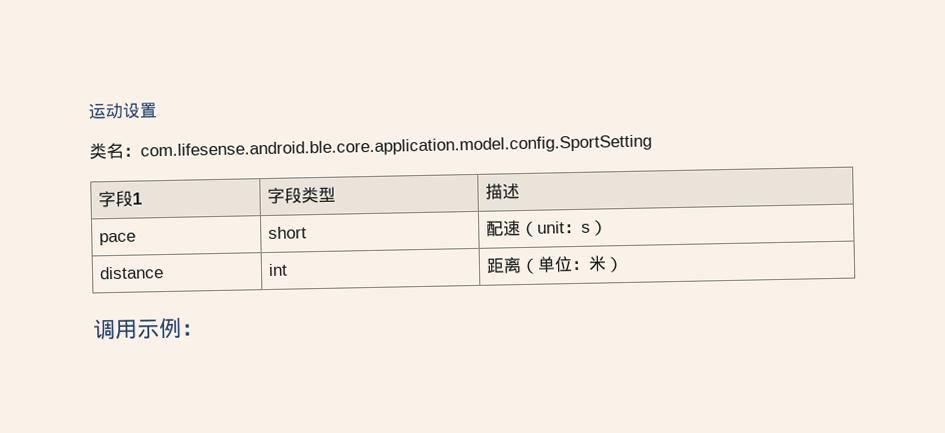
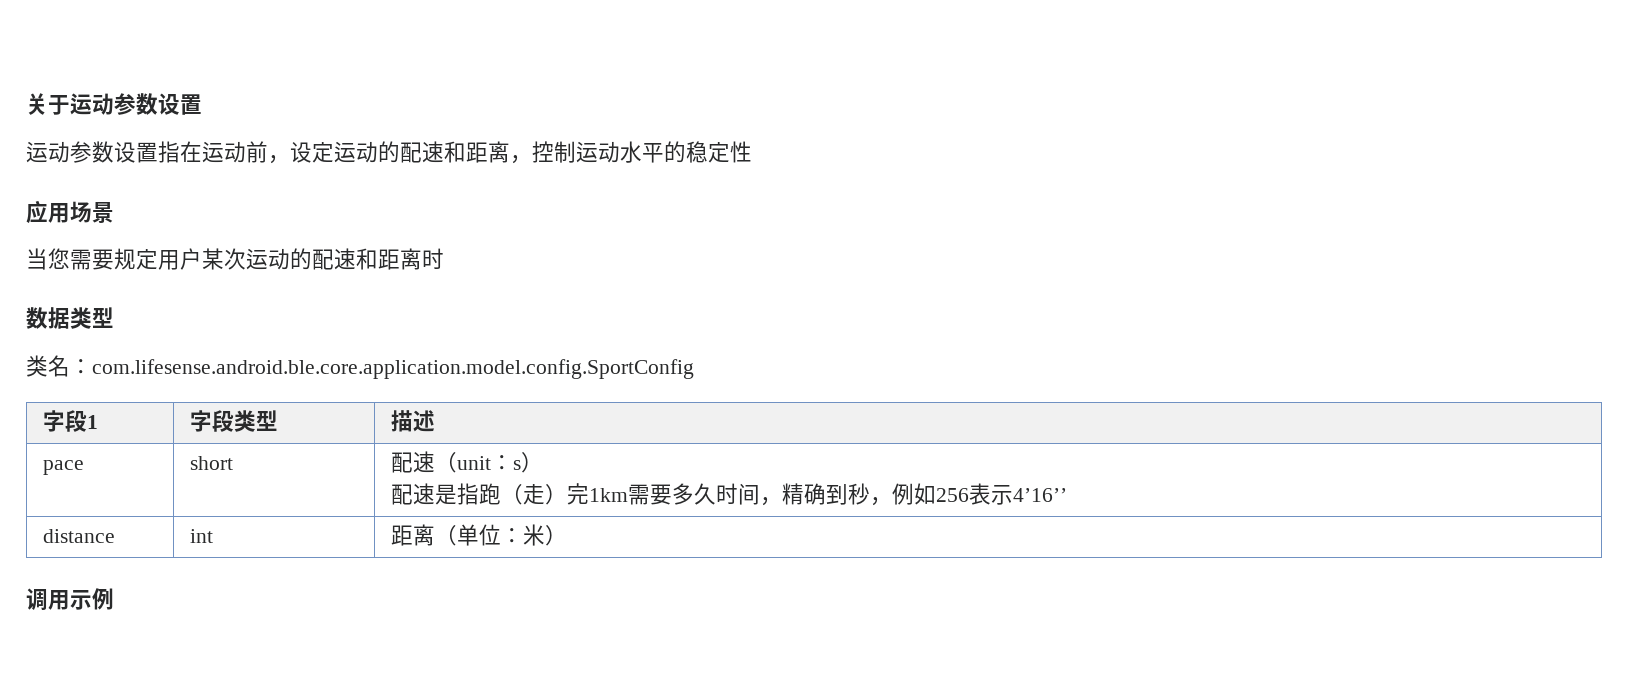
- 运动设置
+ 关于运动参数设置
+ 运动参数设置指在运动前，设定运动的配速和距离，控制运动水平的稳定性
+ 应用场景
+ 当您需要规定用户某次运动的配速和距离时
+ 数据类型
- 类名：com.lifesense.android.ble.core.application.model.config.SportSetting
+ 类名：com.lifesense.android.ble.core.application.model.config.SportConfig
  pace | short | 配速（unit：s）
+ 配速是指跑（走）完1km需要多久时间，精确到秒，例如256表示4’16’’
- 调用示例：
+ 调用示例

